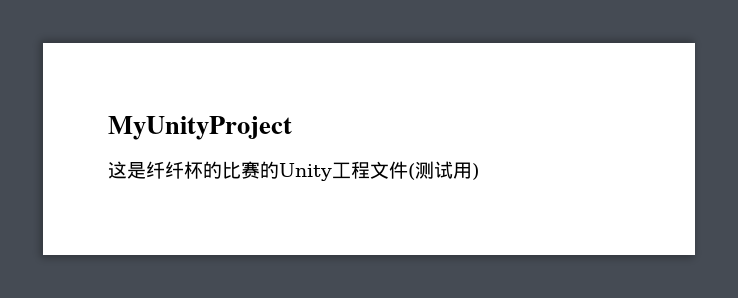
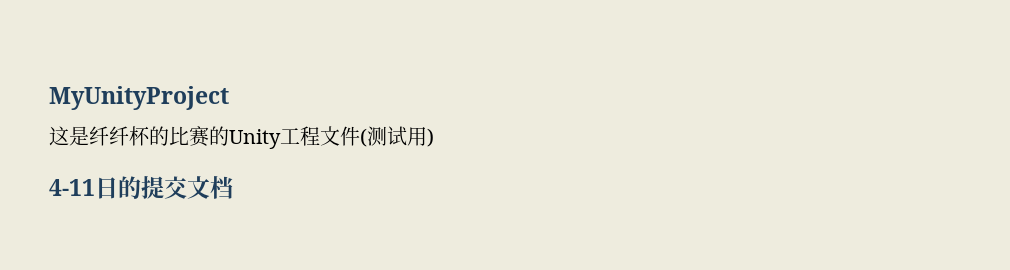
+ 4-11日的提交文档

